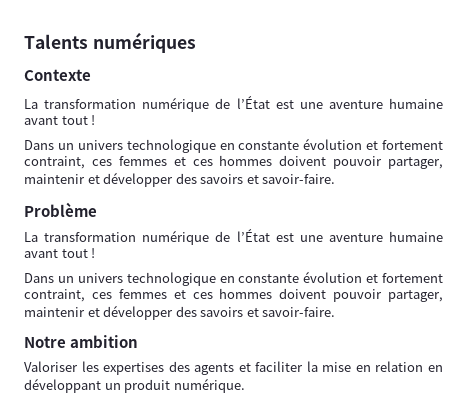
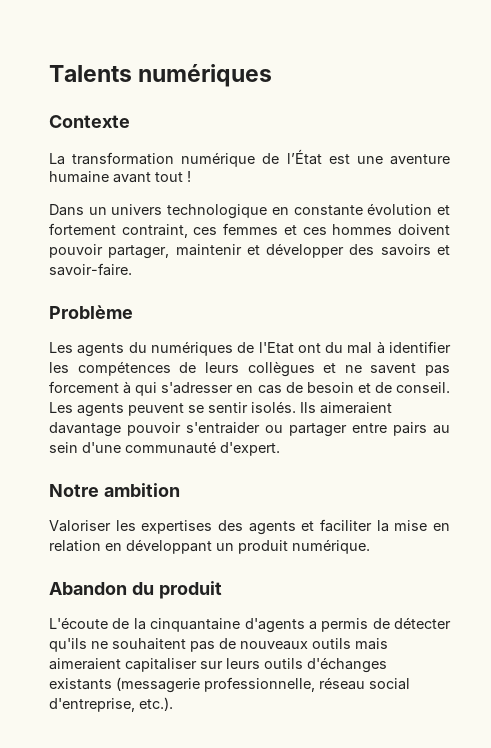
  Problème
- La transformation numérique de l’État est une aventure humaine avant tout !
- Dans un univers technologique en constante évolution et fortement contraint, ces femmes et ces hommes doivent pouvoir partager, maintenir et développer des savoirs et savoir-faire.
+ Les agents du numériques de l'Etat ont du mal à identifier les compétences de leurs collègues et ne savent pas forcement à qui s'adresser en cas de besoin et de conseil. Les agents peuvent se sentir isolés. Ils aimeraient davantage pouvoir s'entraider ou partager entre pairs au sein d'une communauté d'expert.
+ Abandon du produit
+ L'écoute de la cinquantaine d'agents a permis de détecter qu'ils ne souhaitent pas de nouveaux outils mais aimeraient capitaliser sur leurs outils d'échanges existants (messagerie professionnelle, réseau social d'entreprise, etc.).

